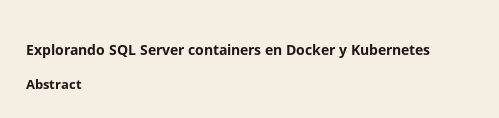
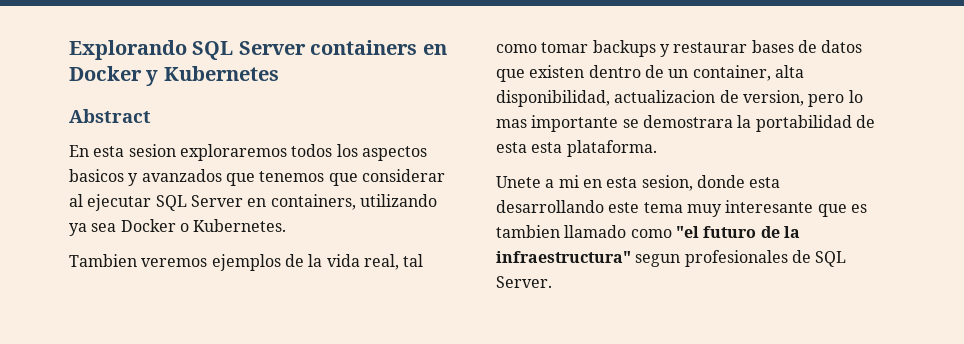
+ En esta sesion exploraremos todos los aspectos basicos y avanzados que tenemos que considerar al ejecutar SQL Server en containers, utilizando ya sea Docker o Kubernetes.
+ Tambien veremos ejemplos de la vida real, tal como tomar backups y restaurar bases de datos que existen dentro de un container, alta disponibilidad, actualizacion de version, pero lo mas importante se demostrara la portabilidad de esta esta plataforma.
+ Unete a mi en esta sesion, donde esta desarrollando este tema muy interesante que es tambien llamado como "el futuro de la infraestructura" segun profesionales de SQL Server.

